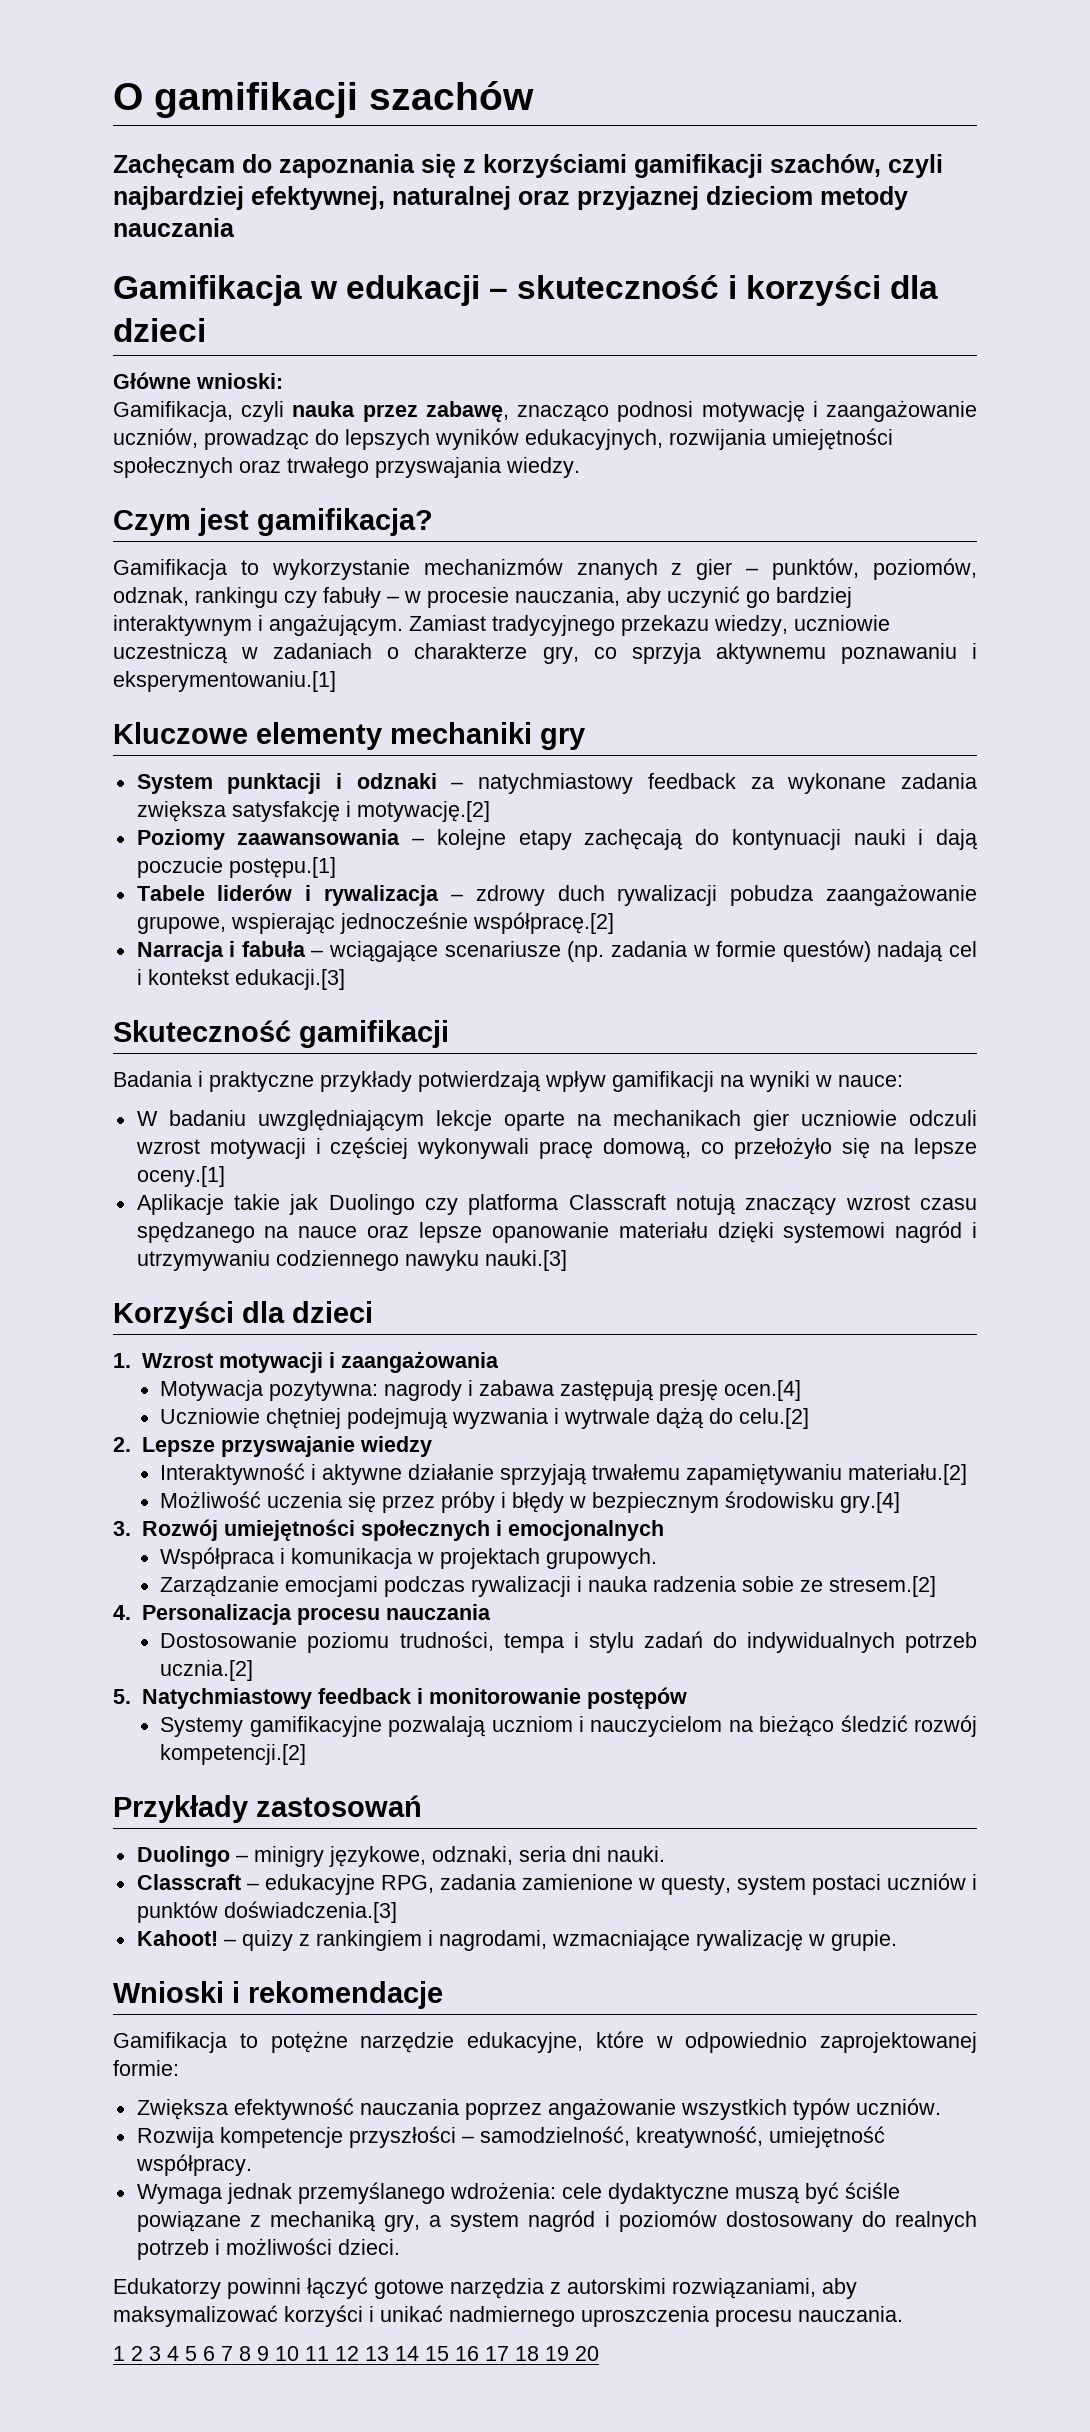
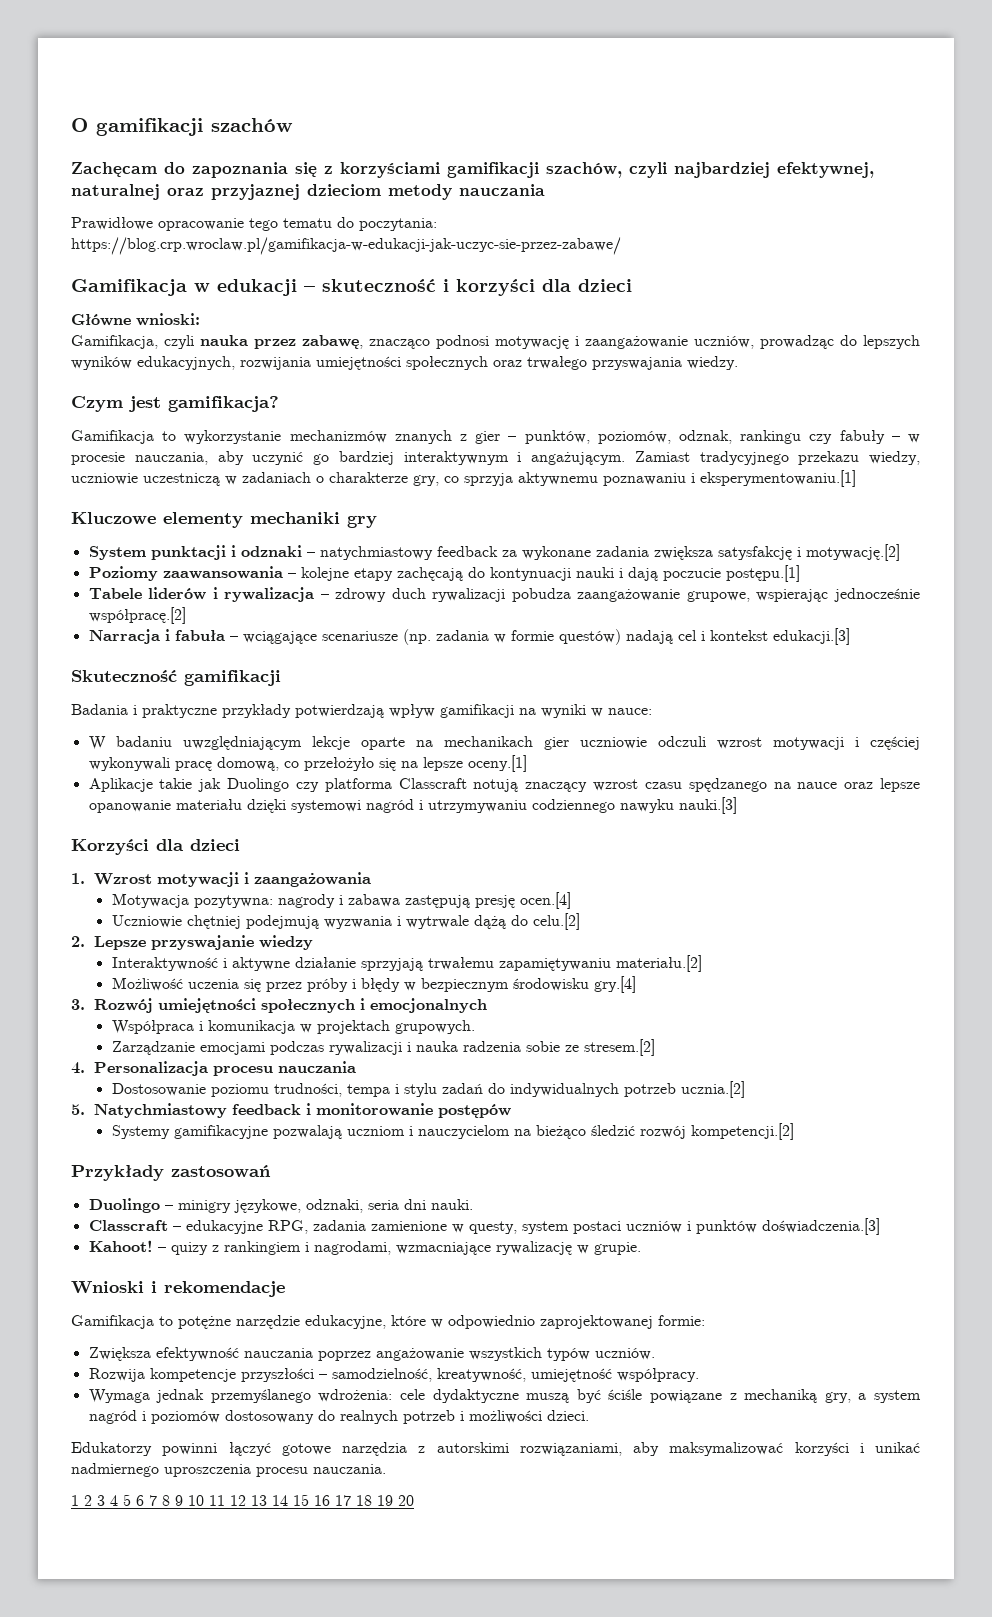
+ Prawidłowe opracowanie tego tematu do poczytania: https://blog.crp.wroclaw.pl/gamifikacja-w-edukacji-jak-uczyc-sie-przez-zabawe/

